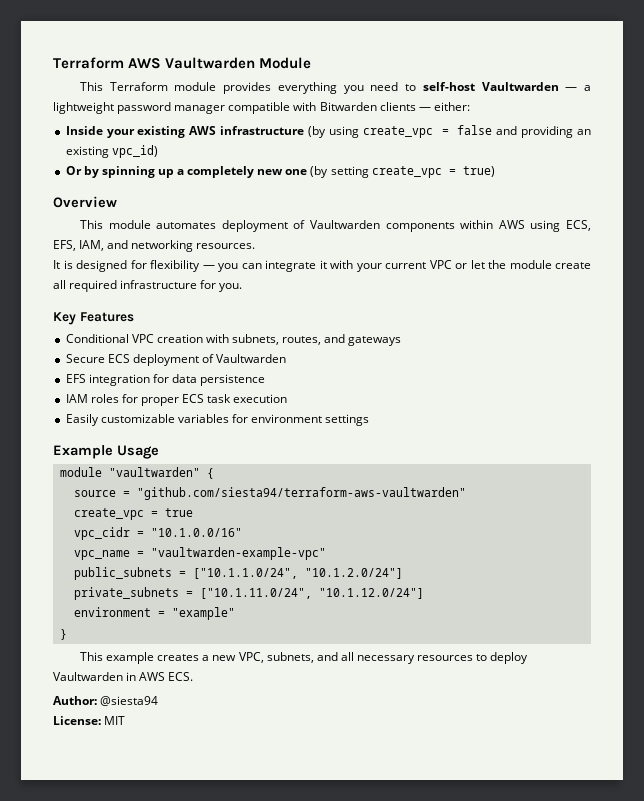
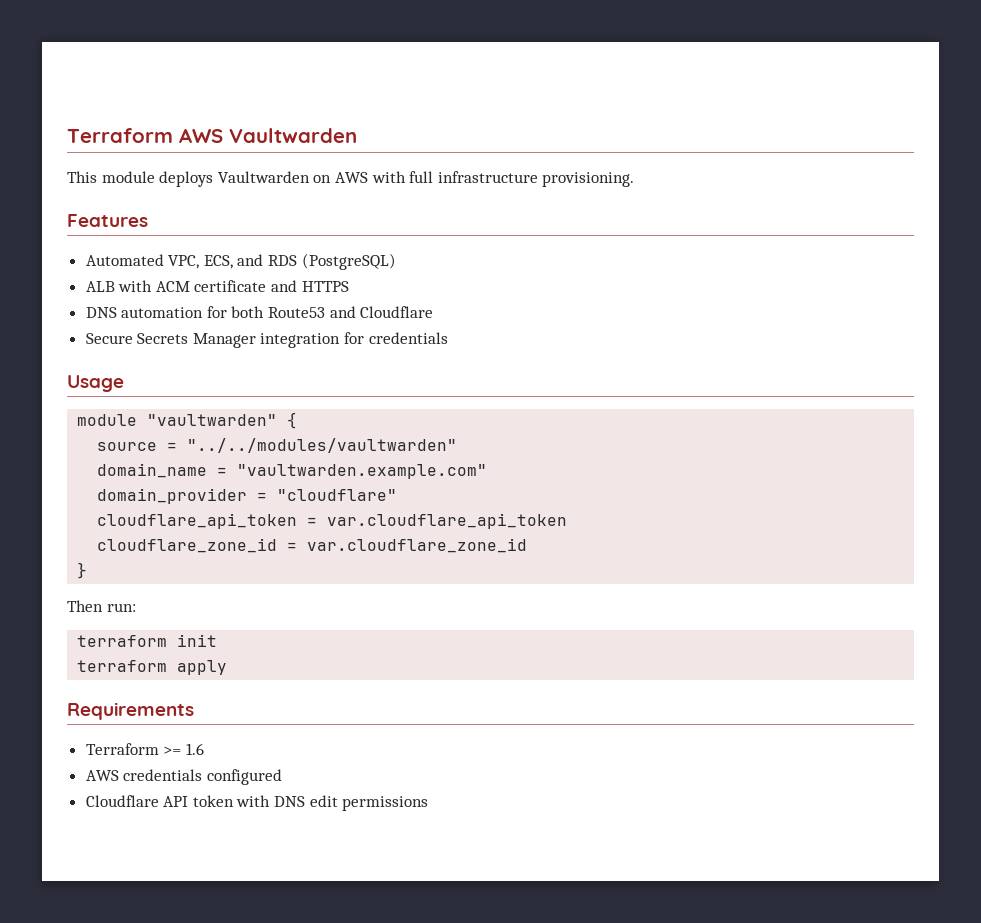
- Terraform AWS Vaultwarden Module
- This Terraform module provides everything you need to self-host Vaultwarden — a lightweight password manager compatible with Bitwarden clients — either:
- Inside your existing AWS infrastructure (by using create_vpc = false and providing an existing vpc_id)
- Or by spinning up a completely new one (by setting create_vpc = true)
- Overview
- This module automates deployment of Vaultwarden components within AWS using ECS, EFS, IAM, and networking resources.
- It is designed for flexibility — you can integrate it with your current VPC or let the module create all required infrastructure for you.
- Key Features
- Conditional VPC creation with subnets, routes, and gateways
- Secure ECS deployment of Vaultwarden
- EFS integration for data persistence
- IAM roles for proper ECS task execution
- Easily customizable variables for environment settings
- Example Usage
+ Terraform AWS Vaultwarden
+ This module deploys Vaultwarden on AWS with full infrastructure provisioning.
+ Features
+ Automated VPC, ECS, and RDS (PostgreSQL)
+ ALB with ACM certificate and HTTPS
+ DNS automation for both Route53 and Cloudflare
+ Secure Secrets Manager integration for credentials
+ Usage
- source = "github.com/siesta94/terraform-aws-vaultwarden"
- create_vpc = true
- vpc_cidr = "10.1.0.0/16"
- vpc_name = "vaultwarden-example-vpc"
- public_subnets = ["10.1.1.0/24", "10.1.2.0/24"]
- private_subnets = ["10.1.11.0/24", "10.1.12.0/24"]
- environment = "example"
+ source = "../../modules/vaultwarden"
+ domain_name = "vaultwarden.example.com"
+ domain_provider = "cloudflare"
+ cloudflare_api_token = var.cloudflare_api_token
+ cloudflare_zone_id = var.cloudflare_zone_id
  }
- This example creates a new VPC, subnets, and all necessary resources to deploy Vaultwarden in AWS ECS.
- Author: @siesta94
- License: MIT
+ Then run:
+ terraform init
+ terraform apply
+ Requirements
+ Terraform >= 1.6
+ AWS credentials configured
+ Cloudflare API token with DNS edit permissions

